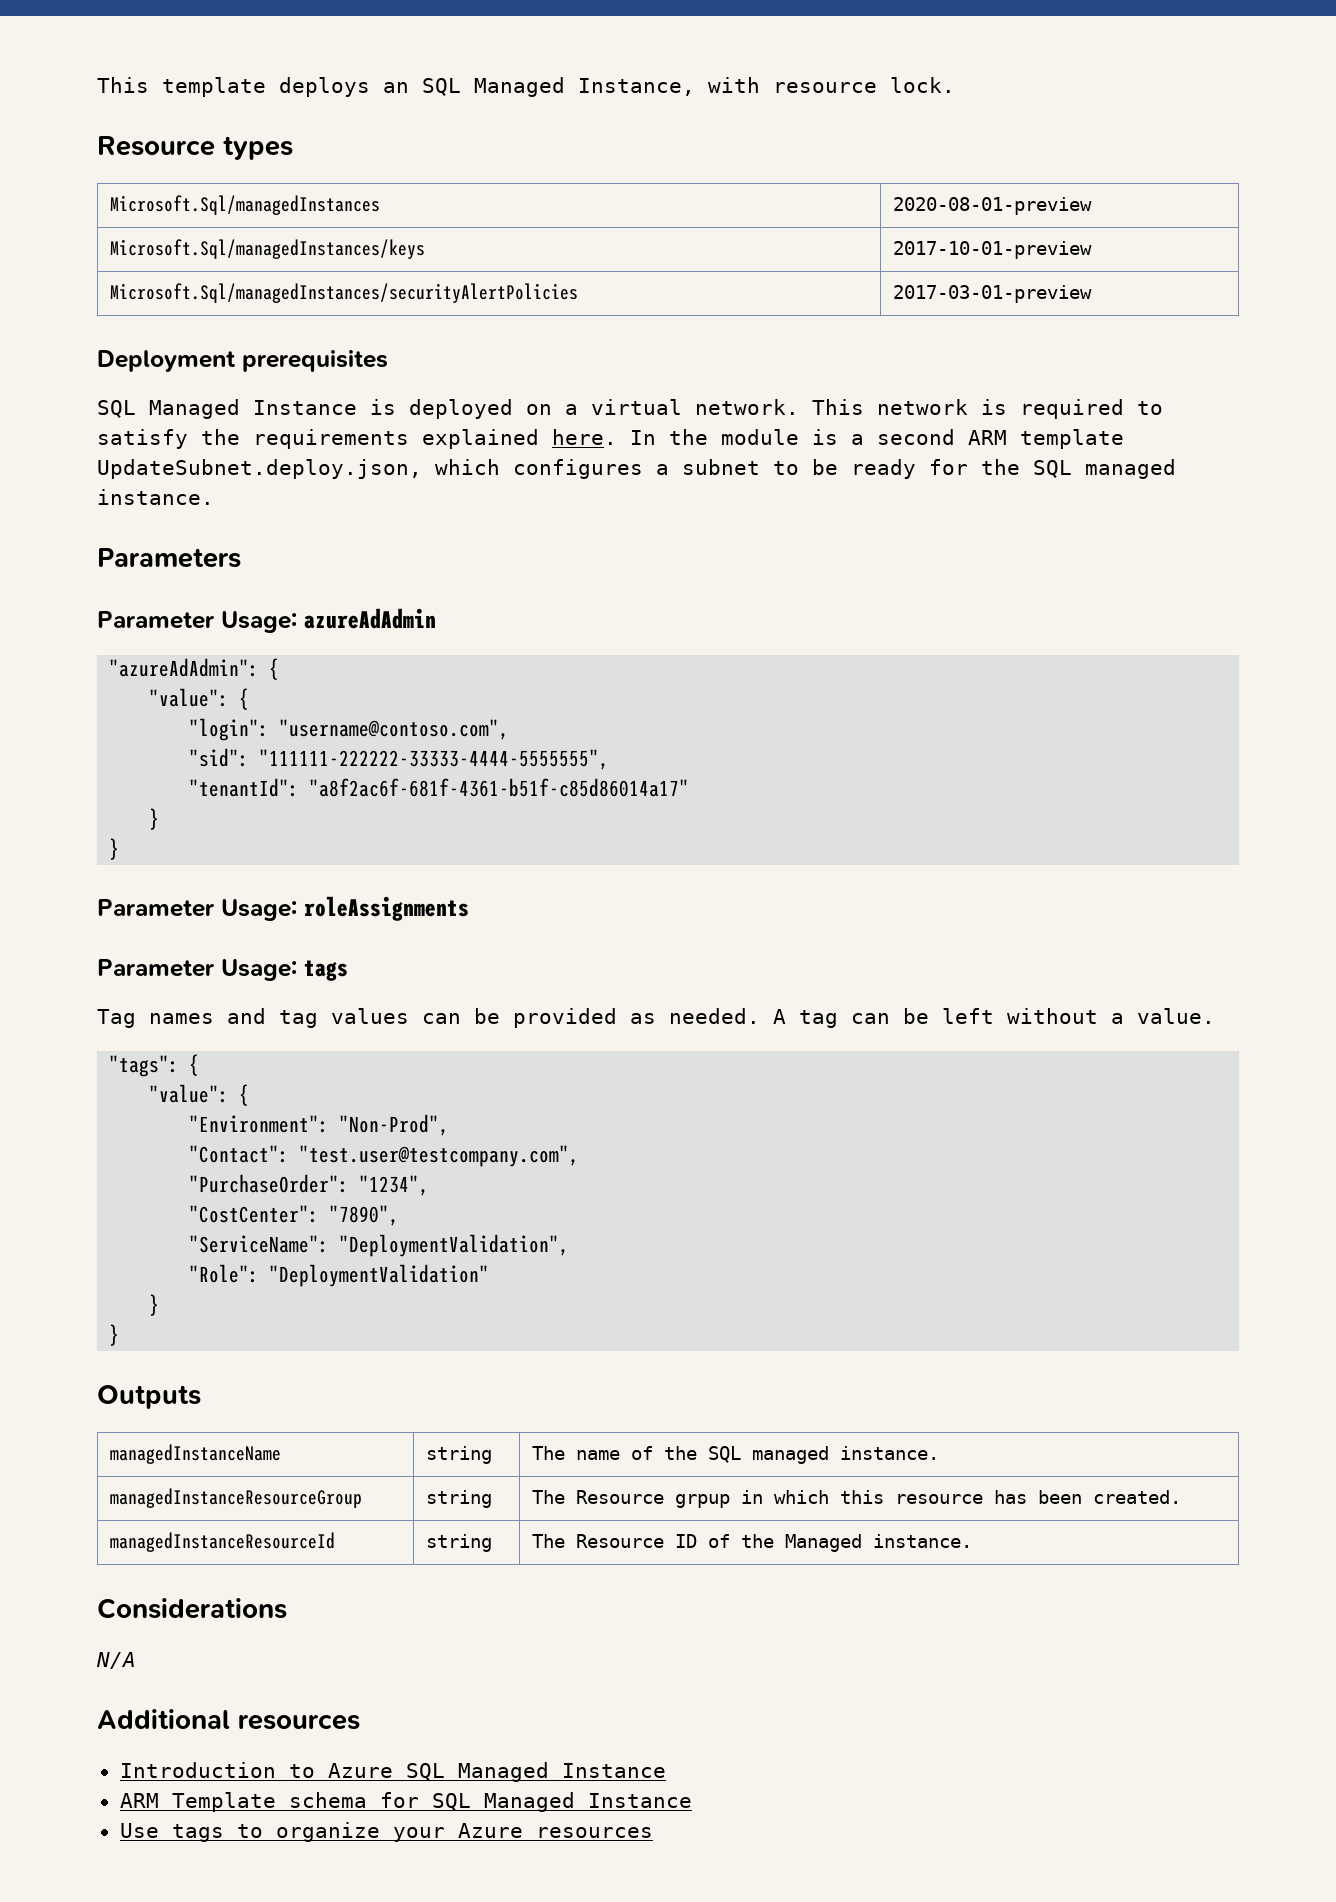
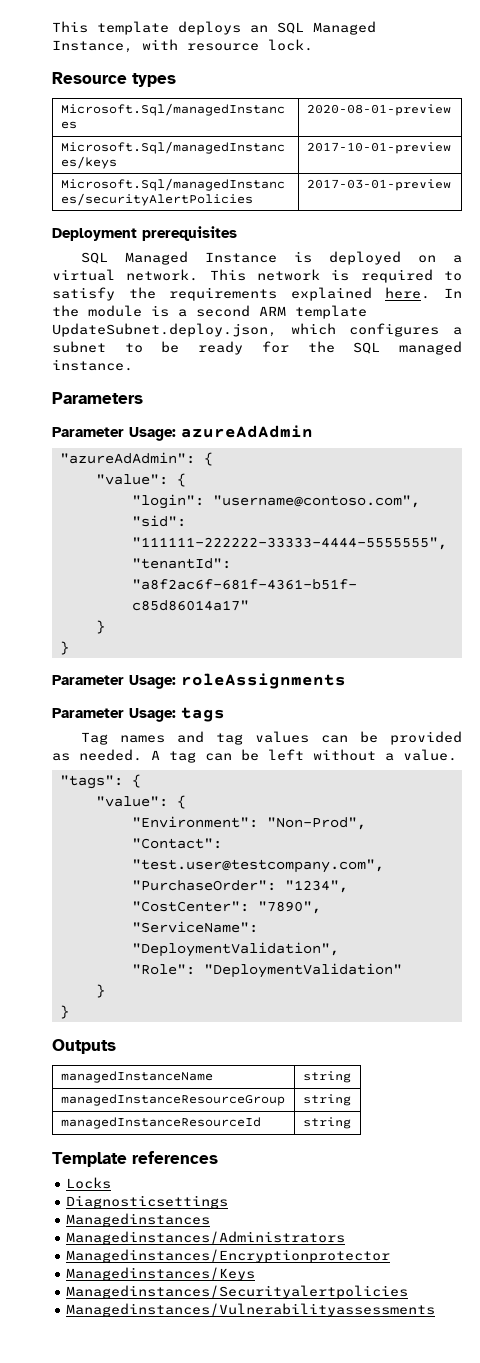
- managedInstanceName | string | The name of the SQL managed instance.
- managedInstanceResourceGroup | string | The Resource grpup in which this resource has been created.
- managedInstanceResourceId | string | The Resource ID of the Managed instance.
- Considerations
- N/A
- Additional resources
- Introduction to Azure SQL Managed Instance
- ARM Template schema for SQL Managed Instance
- Use tags to organize your Azure resources
+ managedInstanceName | string
+ managedInstanceResourceGroup | string
+ managedInstanceResourceId | string
+ Template references
+ Locks
+ Diagnosticsettings
+ Managedinstances
+ Managedinstances/Administrators
+ Managedinstances/Encryptionprotector
+ Managedinstances/Keys
+ Managedinstances/Securityalertpolicies
+ Managedinstances/Vulnerabilityassessments

